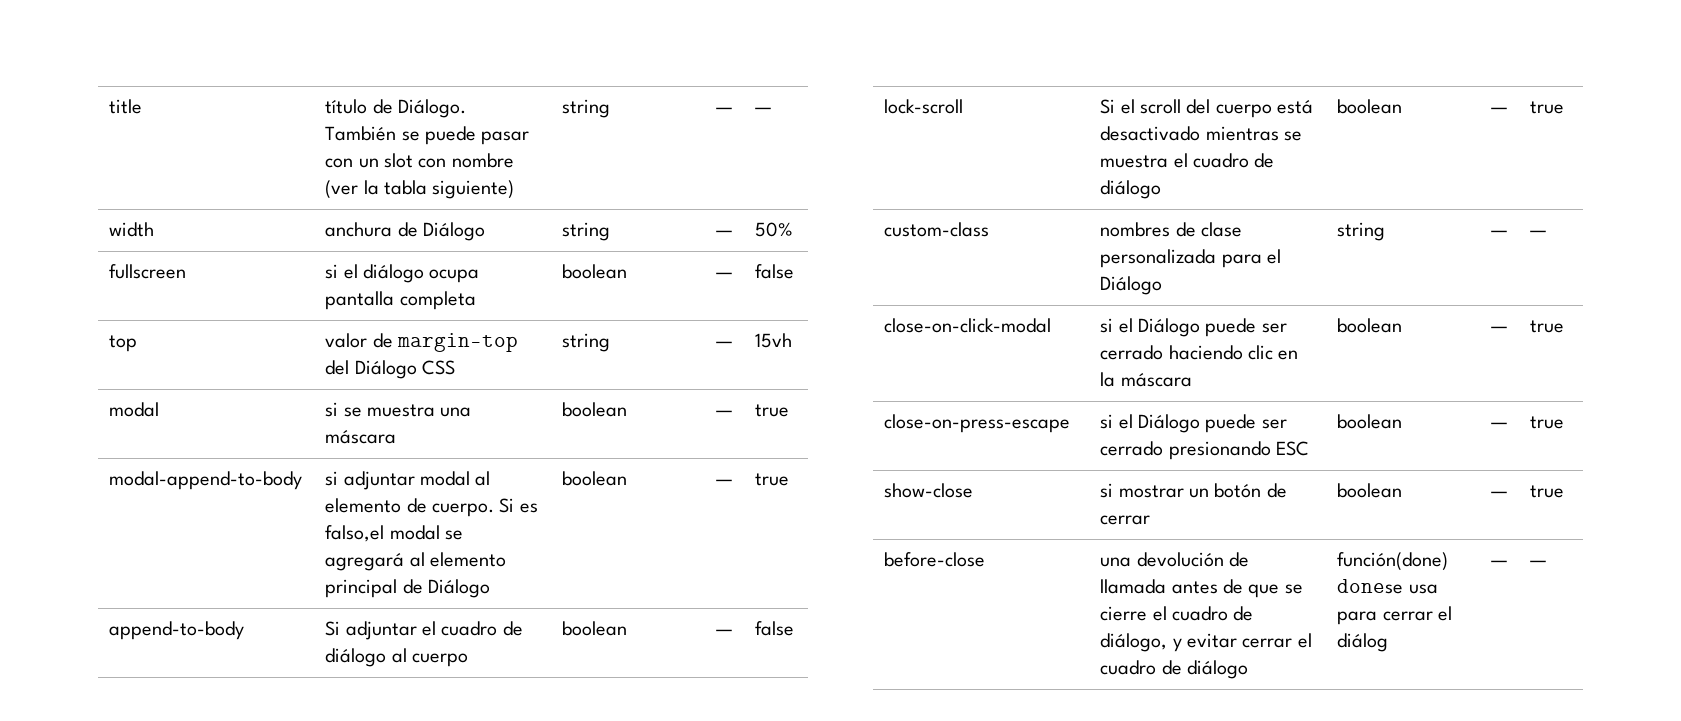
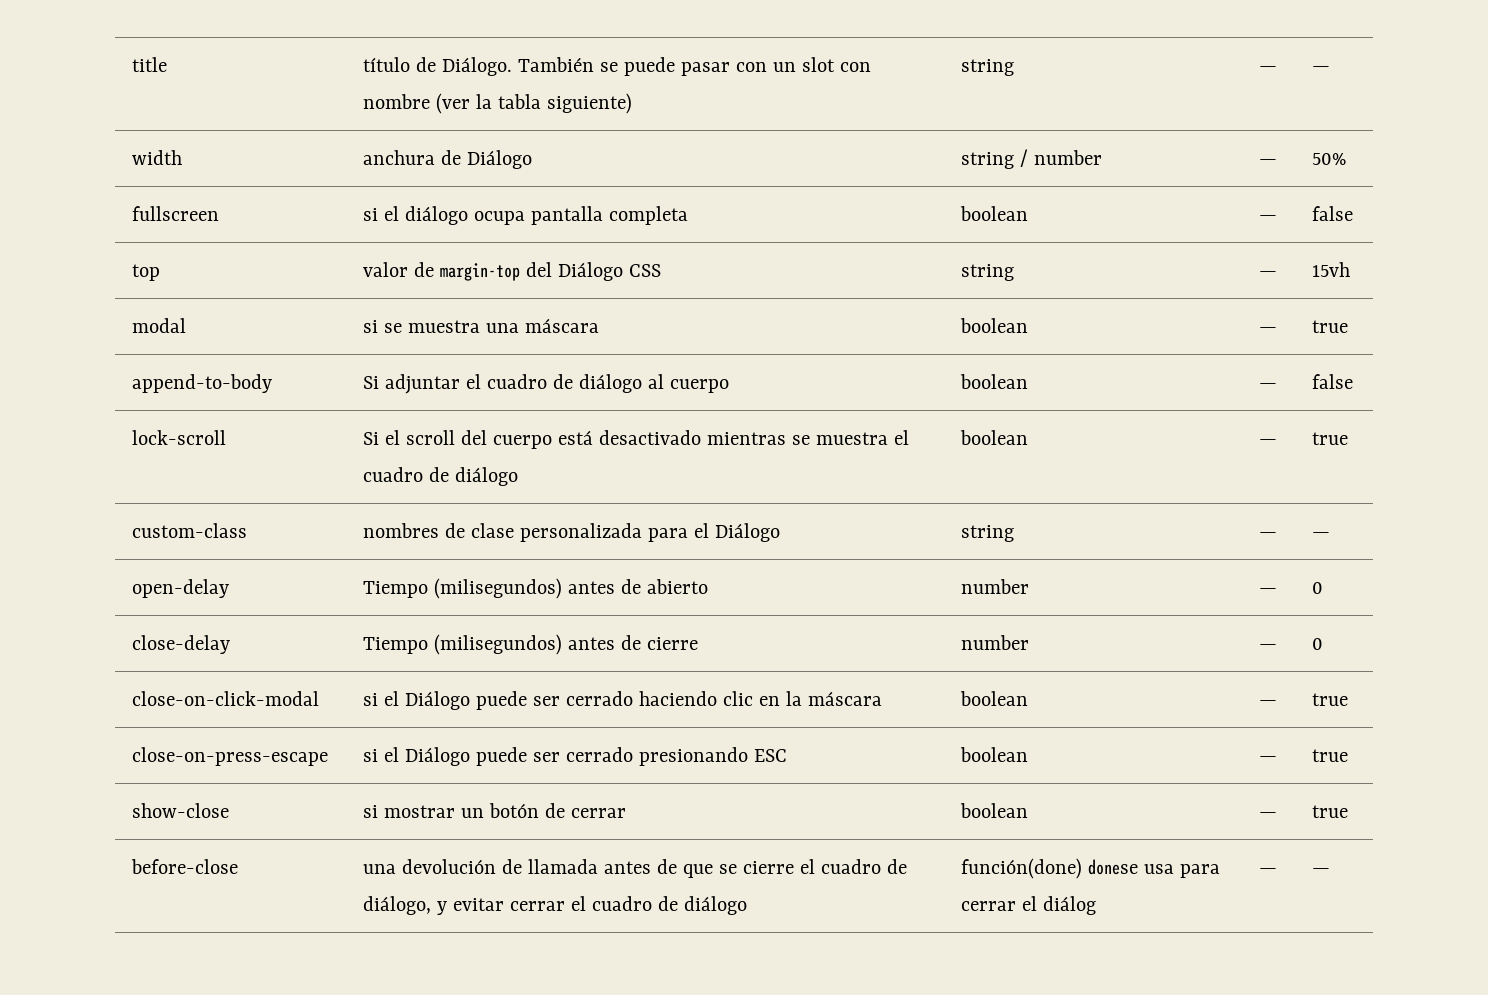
- width | anchura de Diálogo | string | — | 50%
+ width | anchura de Diálogo | string / number | — | 50%
- modal-append-to-body | si adjuntar modal al elemento de cuerpo. Si es falso,el modal se agregará al elemento principal de Diálogo | boolean | — | true
+ open-delay | Tiempo (milisegundos) antes de abierto | number | — | 0
+ close-delay | Tiempo (milisegundos) antes de cierre | number | — | 0

